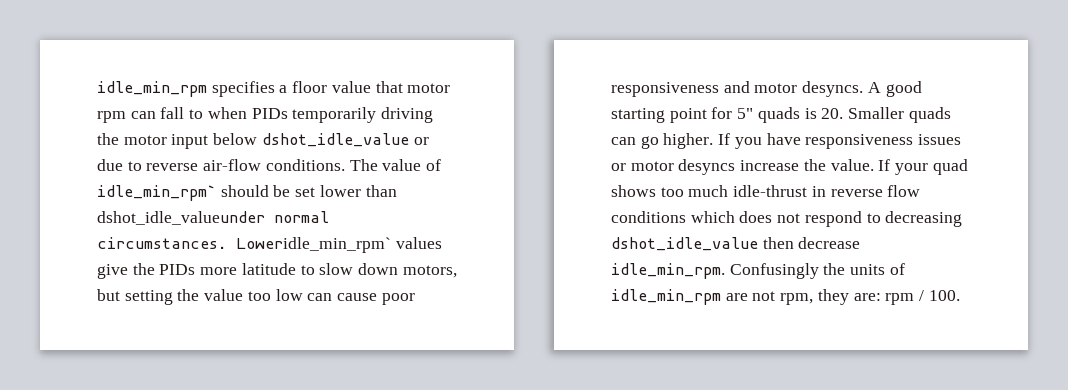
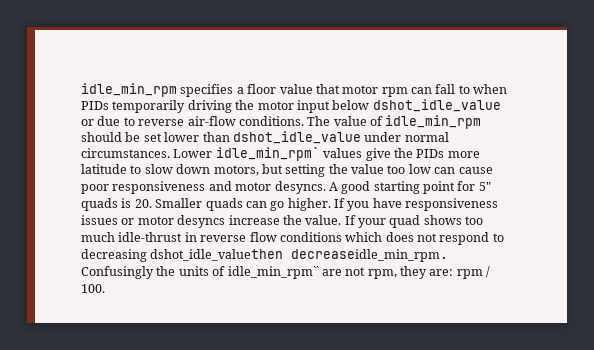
- The value of idle_min_rpm` should be set lower than dshot_idle_valueunder normal circumstances. Loweridle_min_rpm` values give the PIDs more latitude to slow down motors, but setting the value too low can cause poor responsiveness and motor desyncs.
+ The value of idle_min_rpm should be set lower than dshot_idle_value under normal circumstances. Lower idle_min_rpm` values give the PIDs more latitude to slow down motors, but setting the value too low can cause poor responsiveness and motor desyncs.
- If your quad shows too much idle-thrust in reverse flow conditions which does not respond to decreasing dshot_idle_value then decrease idle_min_rpm.
+ If your quad shows too much idle-thrust in reverse flow conditions which does not respond to decreasing dshot_idle_valuethen decreaseidle_min_rpm.
- Confusingly the units of idle_min_rpm are not rpm, they are: rpm / 100.
+ Confusingly the units of idle_min_rpm`` are not rpm, they are: rpm / 100.

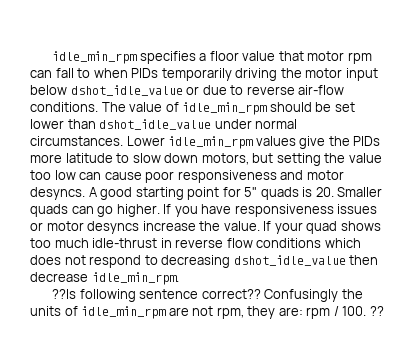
- Lower idle_min_rpm` values give the PIDs more latitude to slow down motors, but setting the value too low can cause poor responsiveness and motor desyncs.
+ Lower idle_min_rpm values give the PIDs more latitude to slow down motors, but setting the value too low can cause poor responsiveness and motor desyncs.
- If your quad shows too much idle-thrust in reverse flow conditions which does not respond to decreasing dshot_idle_valuethen decreaseidle_min_rpm.
+ If your quad shows too much idle-thrust in reverse flow conditions which does not respond to decreasing dshot_idle_value then decrease idle_min_rpm.
+ ??Is following sentence correct??
- Confusingly the units of idle_min_rpm`` are not rpm, they are: rpm / 100.
+ Confusingly the units of idle_min_rpm are not rpm, they are: rpm / 100. ??

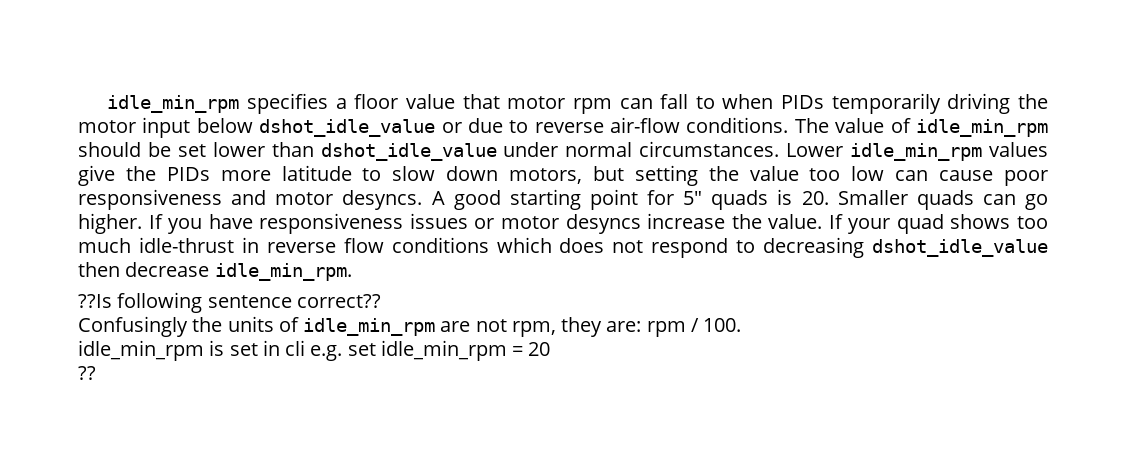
- ??Is following sentence correct?? Confusingly the units of idle_min_rpm are not rpm, they are: rpm / 100. ??
+ ??Is following sentence correct??
+ Confusingly the units of idle_min_rpm are not rpm, they are: rpm / 100.
+ idle_min_rpm is set in cli e.g. set idle_min_rpm = 20
+ ??

